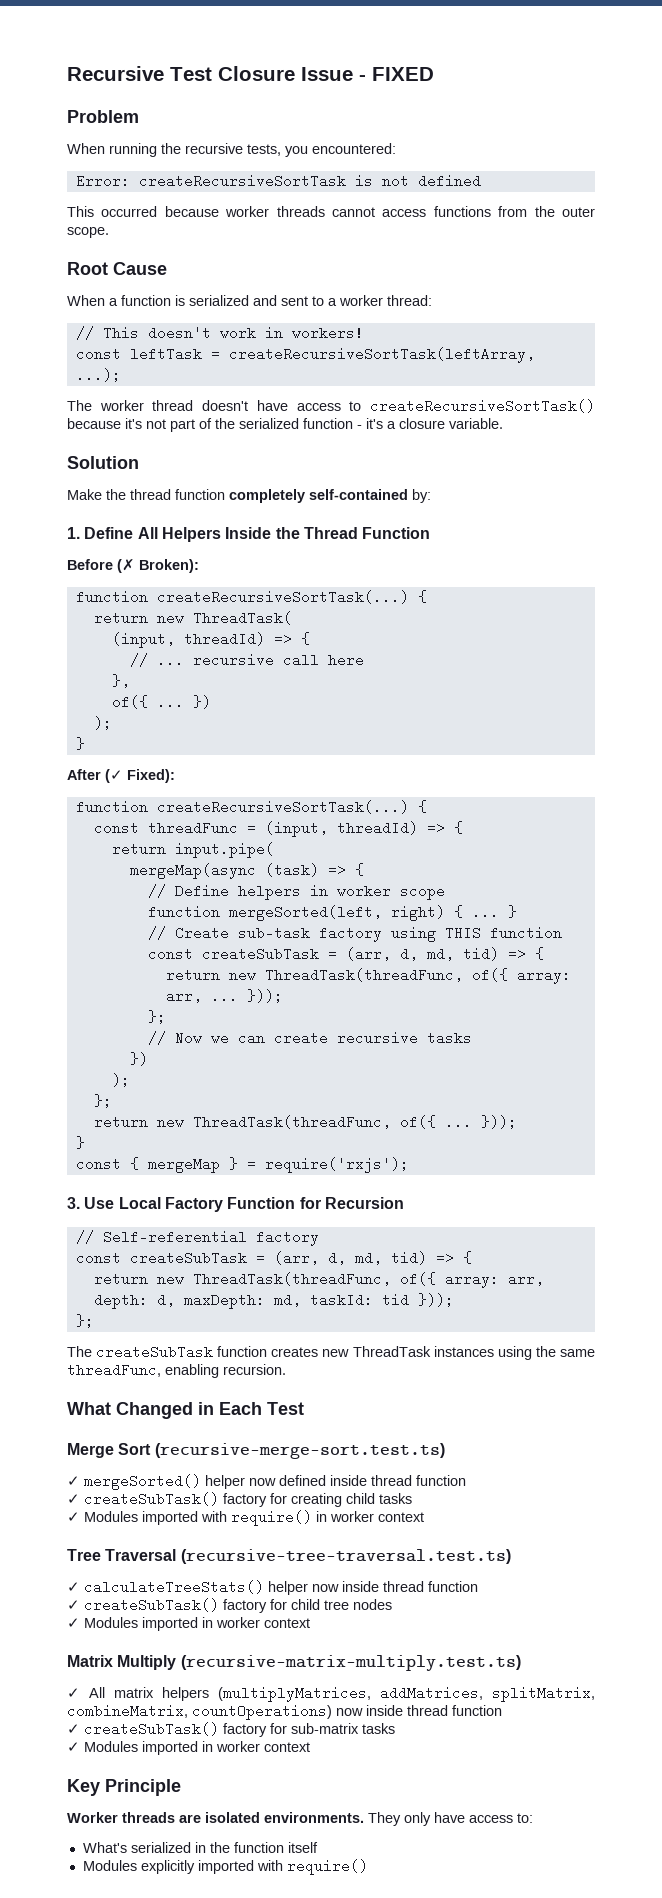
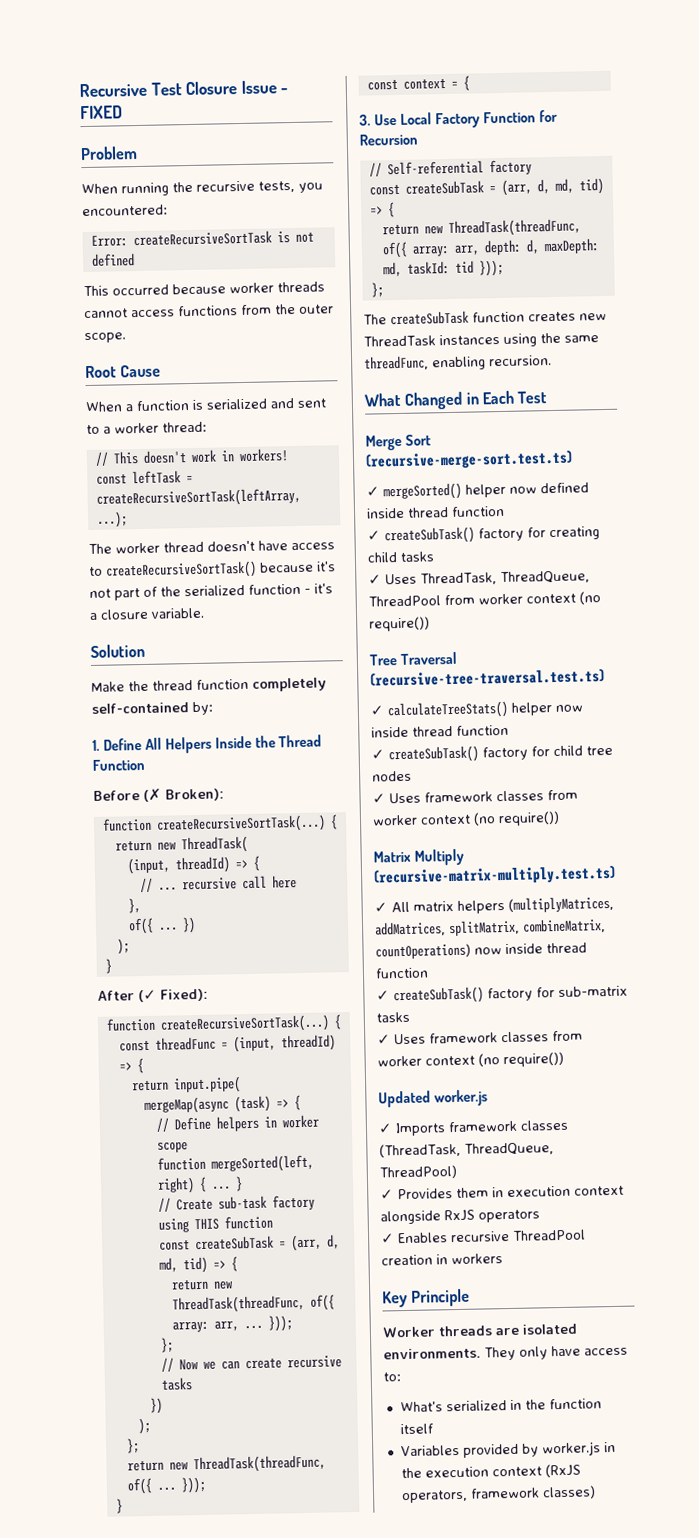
- const { mergeMap } = require('rxjs');
+ const context = {
- ✓ Modules imported with require() in worker context
+ ✓ Uses ThreadTask, ThreadQueue, ThreadPool from worker context (no require())
  ✓ createSubTask() factory for child tree nodes
- ✓ Modules imported in worker context
+ ✓ Uses framework classes from worker context (no require())
  ✓ createSubTask() factory for sub-matrix tasks
- ✓ Modules imported in worker context
+ ✓ Uses framework classes from worker context (no require())
+ Updated worker.js
+ ✓ Imports framework classes (ThreadTask, ThreadQueue, ThreadPool)
+ ✓ Provides them in execution context alongside RxJS operators
+ ✓ Enables recursive ThreadPool creation in workers
- Modules explicitly imported with require()
+ Variables provided by worker.js in the execution context (RxJS operators, framework classes)

